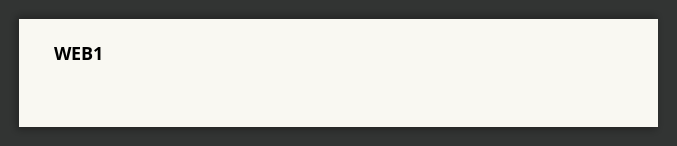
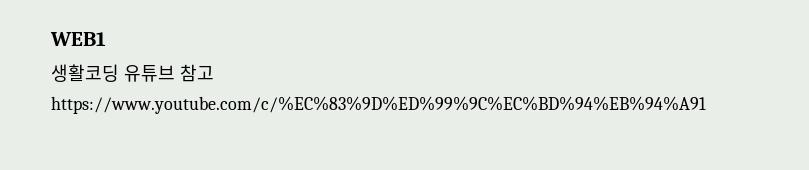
+ 생활코딩 유튜브 참고 https://www.youtube.com/c/%EC%83%9D%ED%99%9C%EC%BD%94%EB%94%A91

